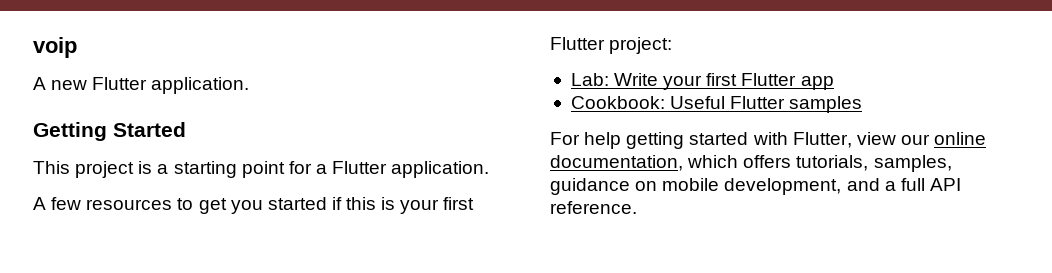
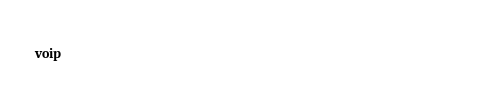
- A new Flutter application.
- Getting Started
- This project is a starting point for a Flutter application.
- A few resources to get you started if this is your first Flutter project:
- Lab: Write your first Flutter app
- Cookbook: Useful Flutter samples
- For help getting started with Flutter, view our online documentation, which offers tutorials, samples, guidance on mobile development, and a full API reference.

